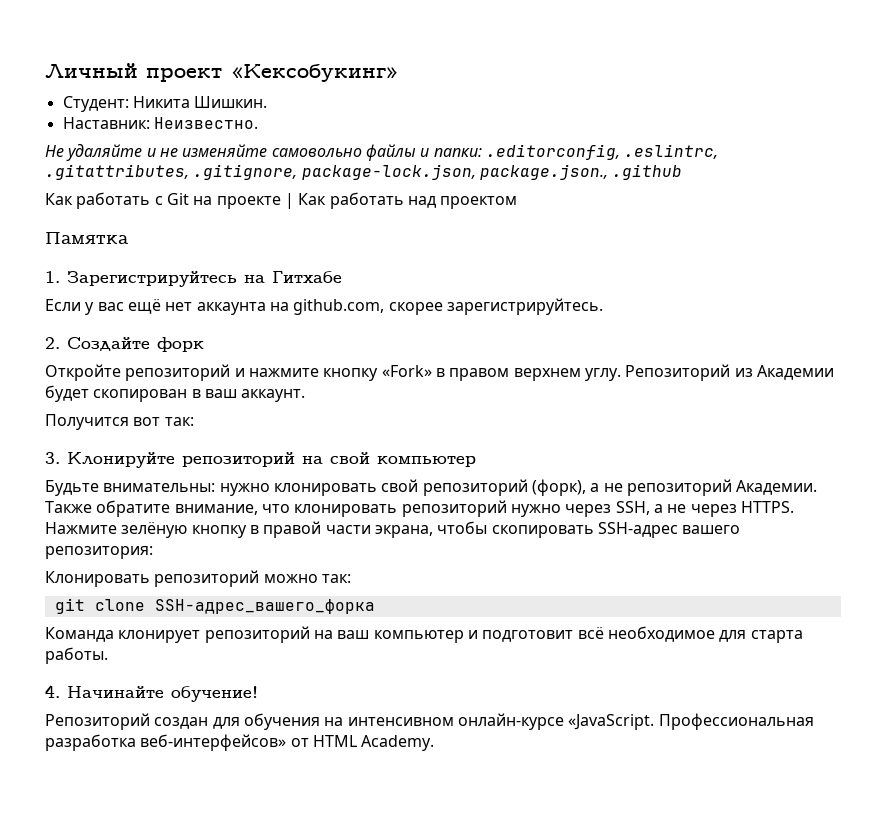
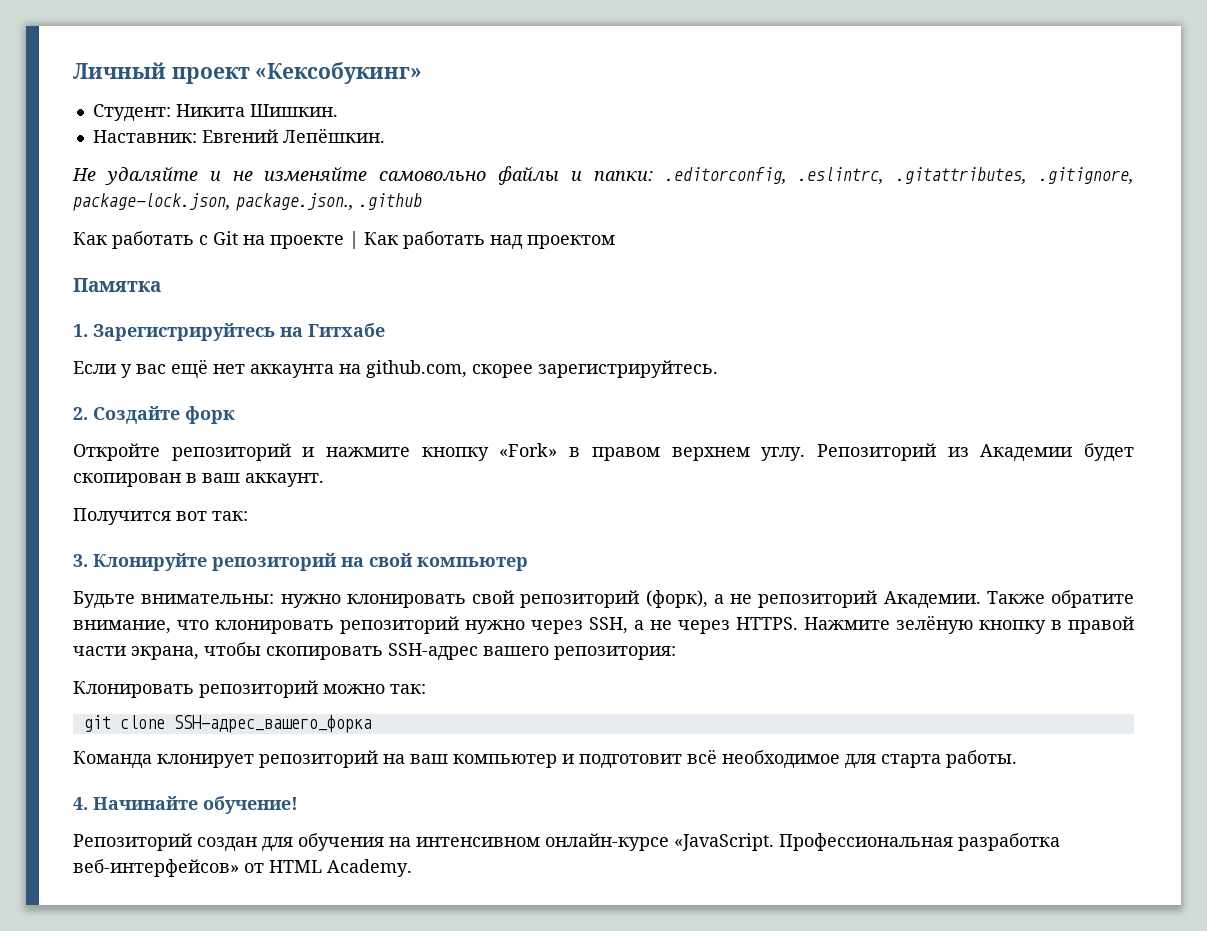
- Наставник: Неизвестно.
+ Наставник: Евгений Лепёшкин.

